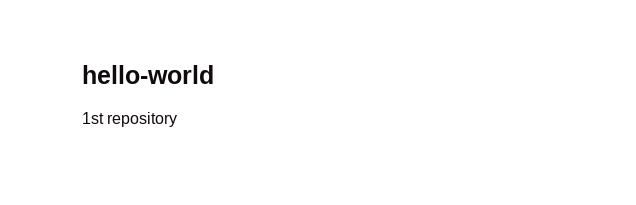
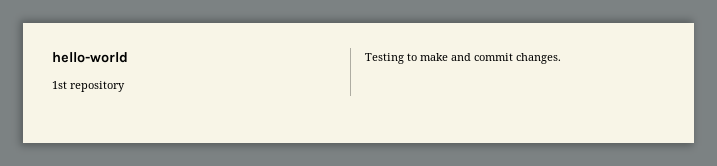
+ Testing to make and commit changes.

